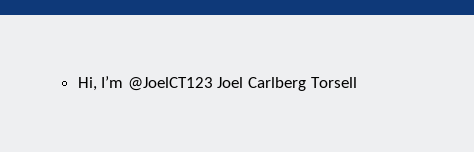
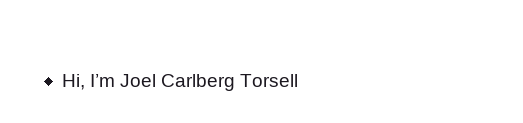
- Hi, I’m @JoelCT123 Joel Carlberg Torsell
+ Hi, I’m Joel Carlberg Torsell

